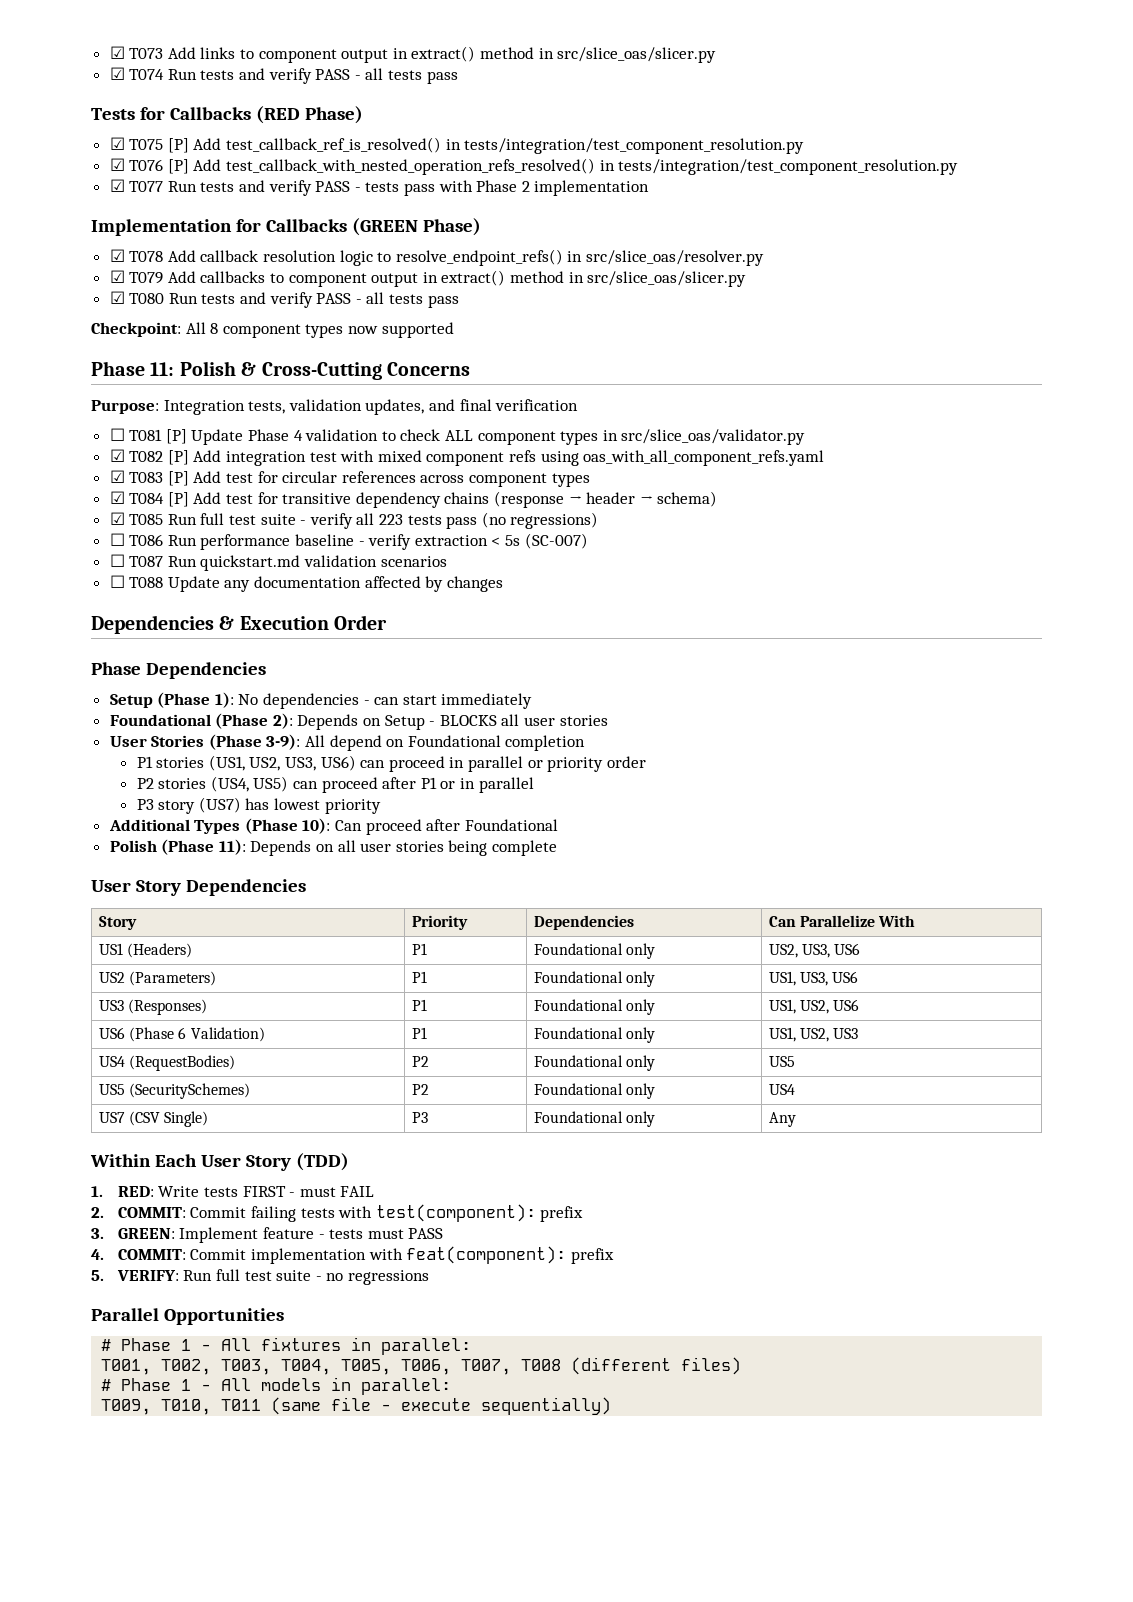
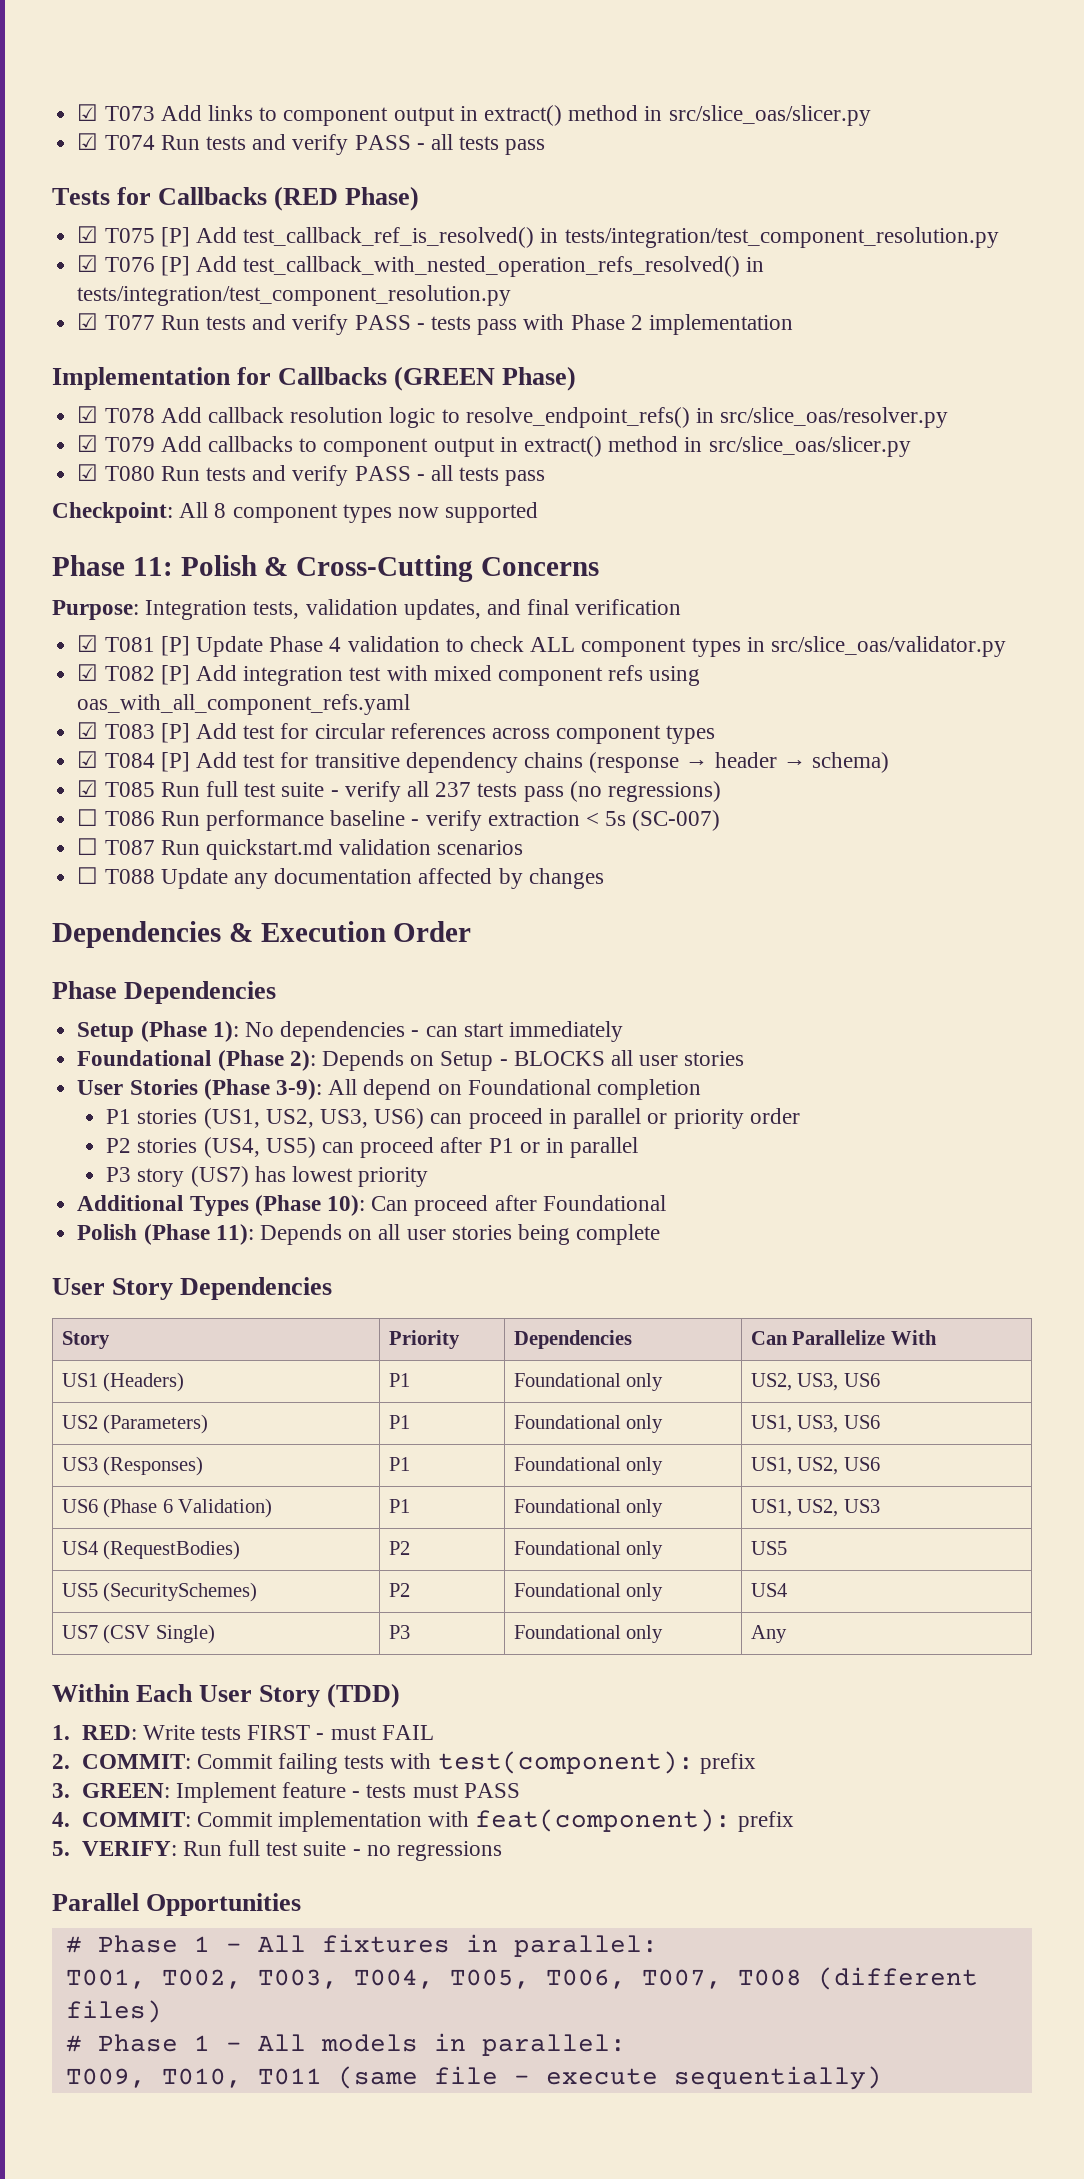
- ☐ T081 [P] Update Phase 4 validation to check ALL component types in src/slice_oas/validator.py
+ ☑ T081 [P] Update Phase 4 validation to check ALL component types in src/slice_oas/validator.py
- ☑ T085 Run full test suite - verify all 223 tests pass (no regressions)
+ ☑ T085 Run full test suite - verify all 237 tests pass (no regressions)

